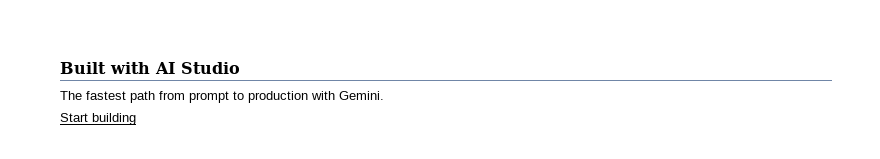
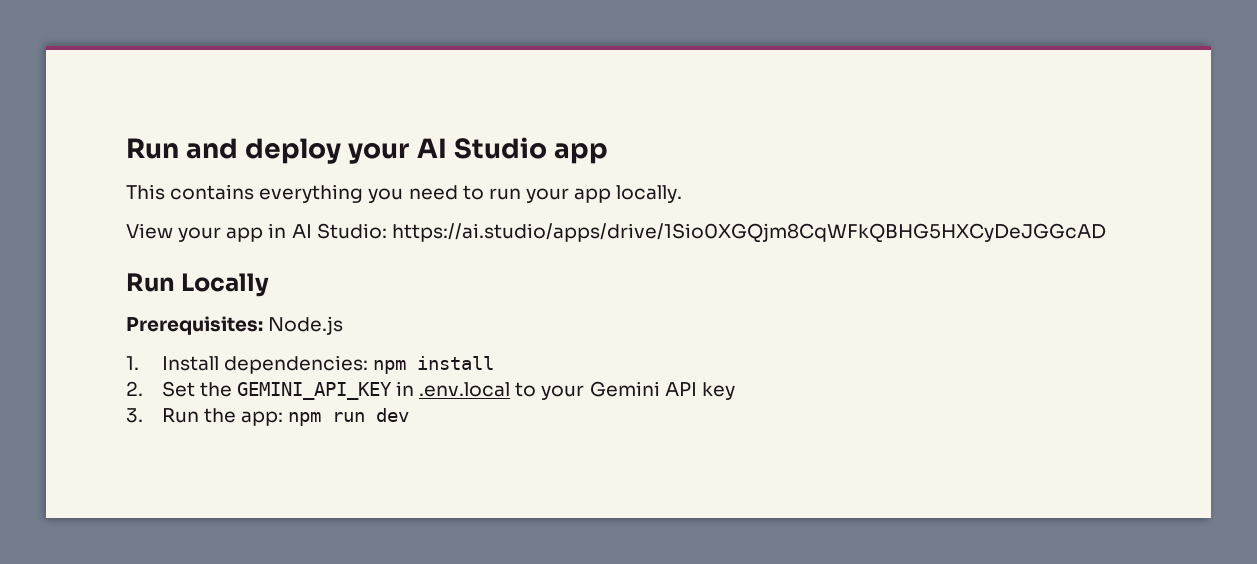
- Built with AI Studio
- The fastest path from prompt to production with Gemini.
- Start building
+ Run and deploy your AI Studio app
+ This contains everything you need to run your app locally.
+ View your app in AI Studio: https://ai.studio/apps/drive/1Sio0XGQjm8CqWFkQBHG5HXCyDeJGGcAD
+ Run Locally
+ Prerequisites: Node.js
+ 1. Install dependencies: npm install
+ 2. Set the GEMINI_API_KEY in .env.local to your Gemini API key
+ 3. Run the app: npm run dev

